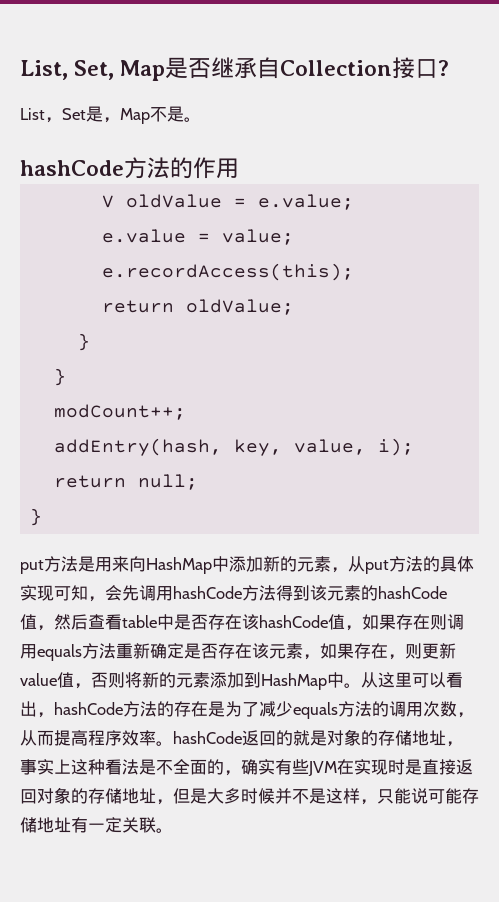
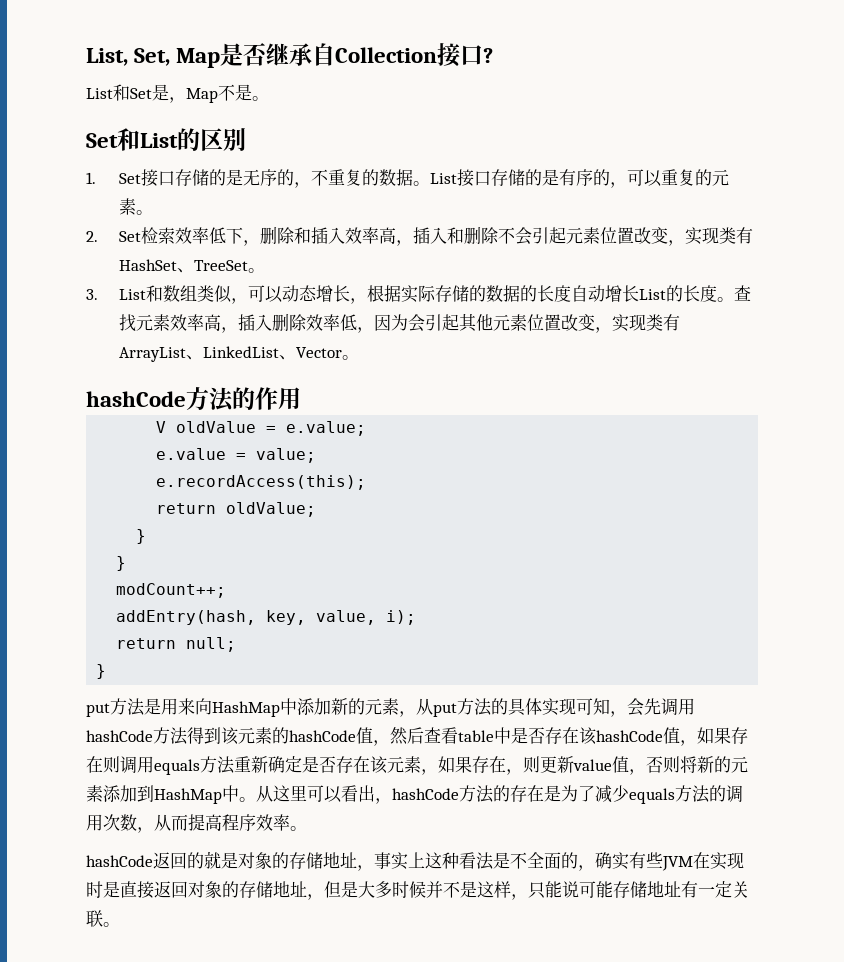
- List，Set是，Map不是。
+ List和Set是，Map不是。
+ Set和List的区别
+ 1. Set接口存储的是无序的，不重复的数据。List接口存储的是有序的，可以重复的元素。
+ 2. Set检索效率低下，删除和插入效率高，插入和删除不会引起元素位置改变，实现类有HashSet、TreeSet。
+ 3. List和数组类似，可以动态增长，根据实际存储的数据的长度自动增长List的长度。查找元素效率高，插入删除效率低，因为会引起其他元素位置改变，实现类有ArrayList、LinkedList、Vector。
- 从这里可以看出，hashCode方法的存在是为了减少equals方法的调用次数，从而提高程序效率。hashCode返回的就是对象的存储地址，事实上这种看法是不全面的，确实有些JVM在实现时是直接返回对象的存储地址，但是大多时候并不是这样，只能说可能存储地址有一定关联。
+ 从这里可以看出，hashCode方法的存在是为了减少equals方法的调用次数，从而提高程序效率。
+ hashCode返回的就是对象的存储地址，事实上这种看法是不全面的，确实有些JVM在实现时是直接返回对象的存储地址，但是大多时候并不是这样，只能说可能存储地址有一定关联。

